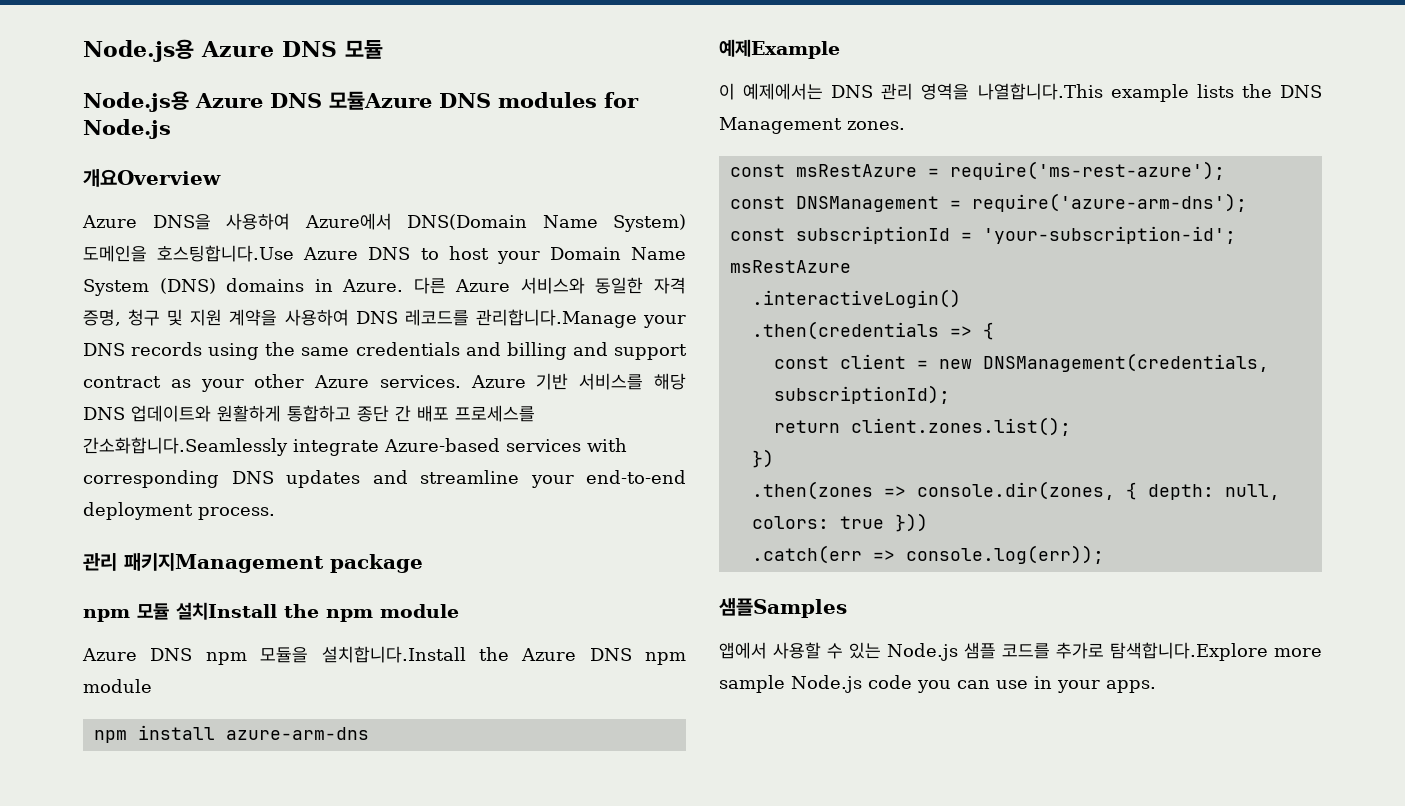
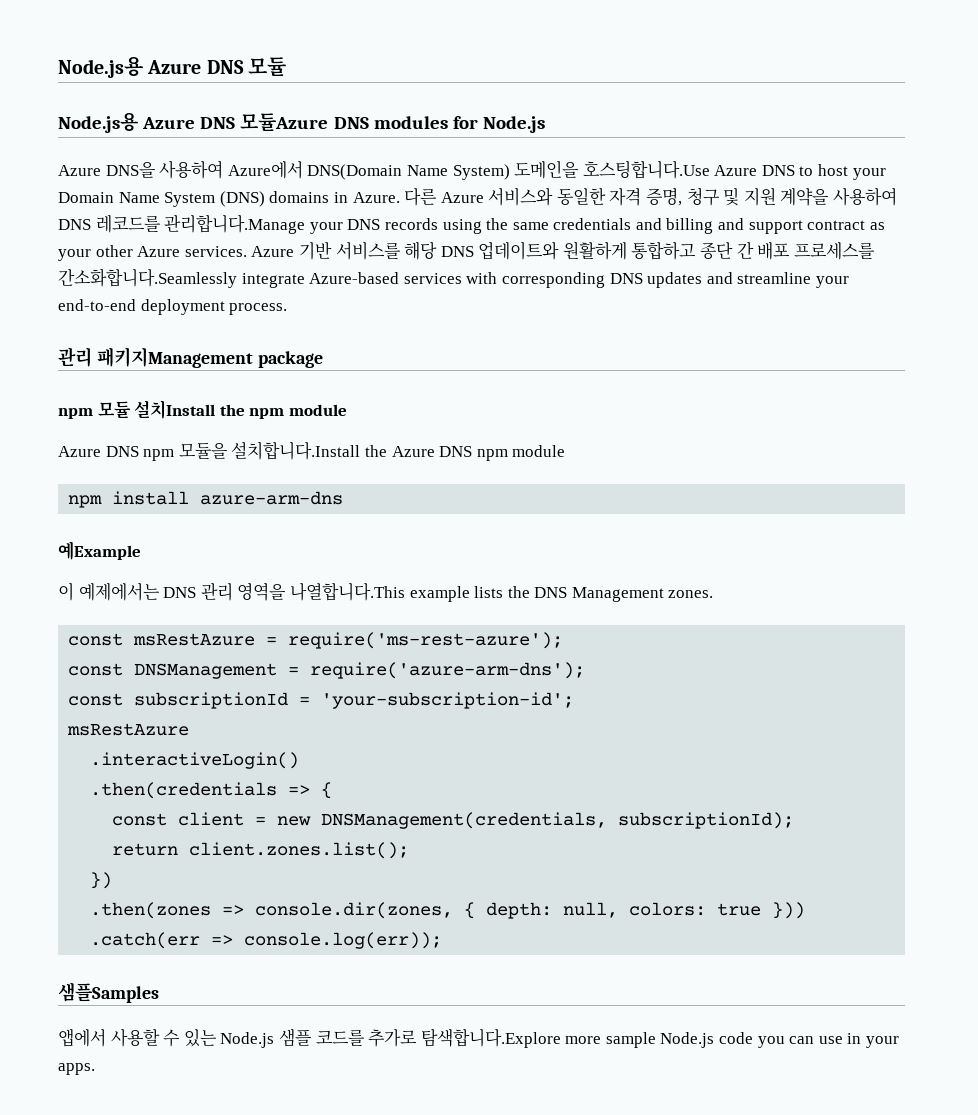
- 개요Overview
- 예제Example
+ 예Example

